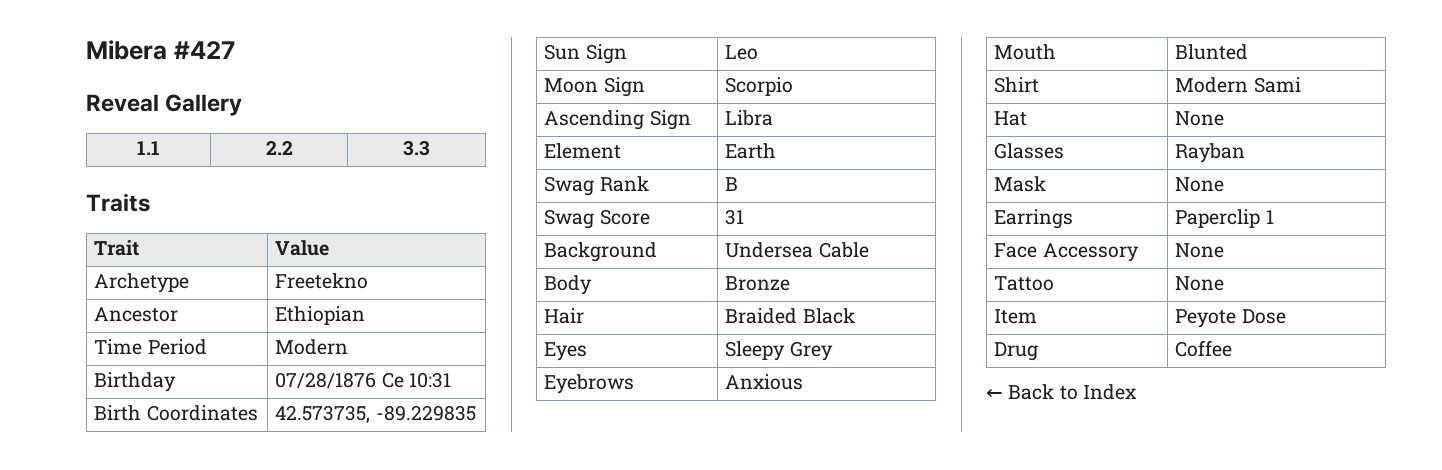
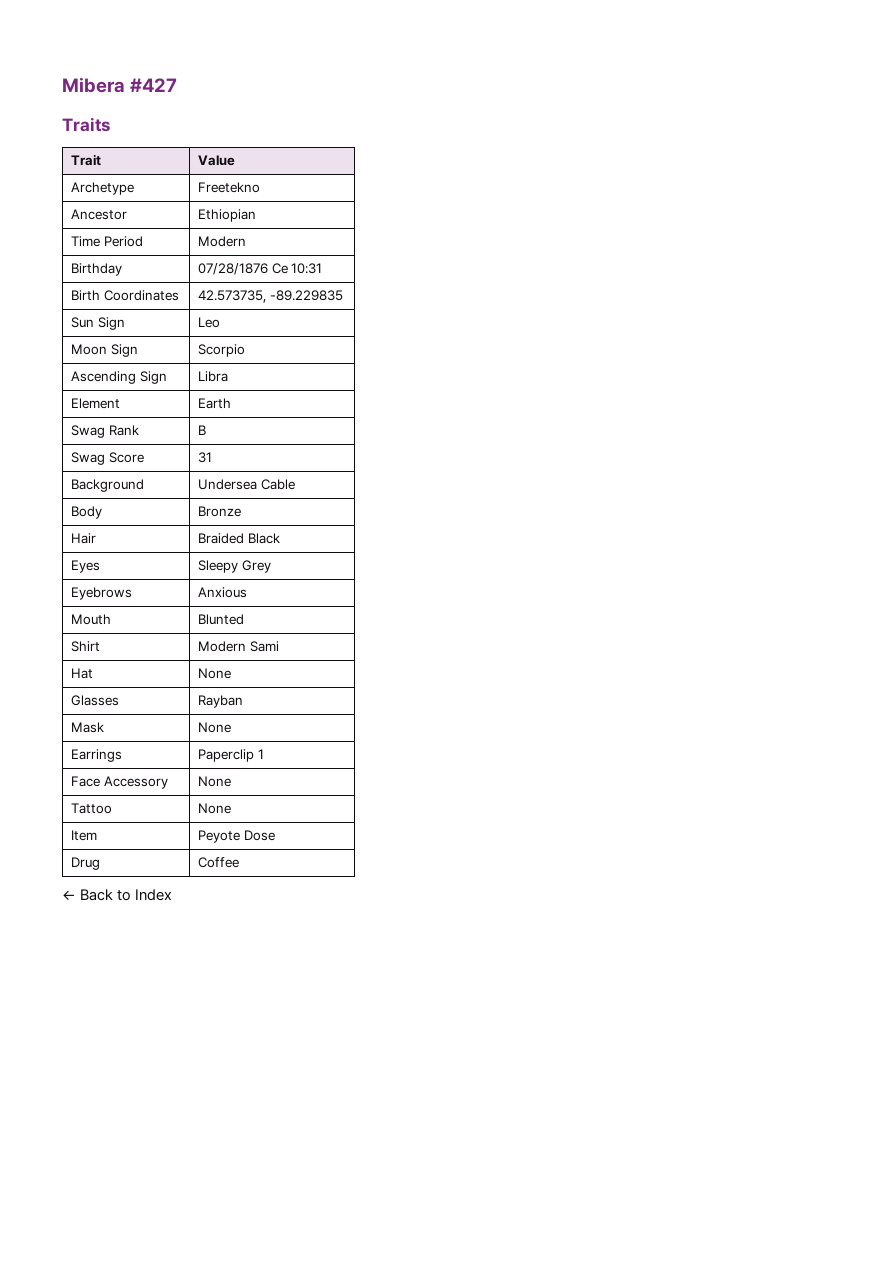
- Reveal Gallery
- 1.1 | 2.2 | 3.3

